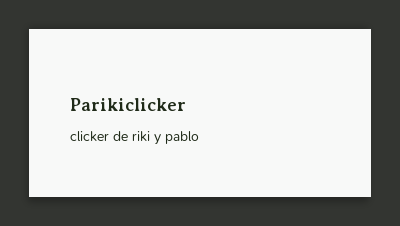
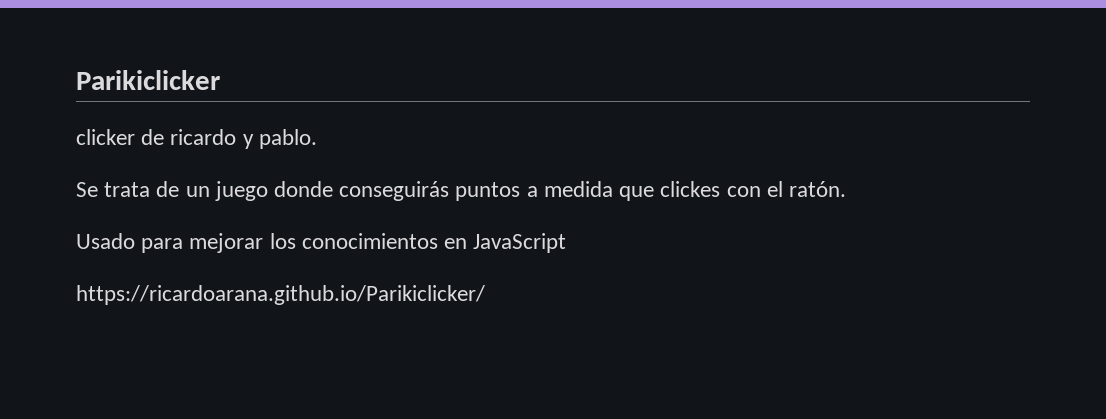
- clicker de riki y pablo
+ clicker de ricardo y pablo.
+ Se trata de un juego donde conseguirás puntos a medida que clickes con el ratón.
+ Usado para mejorar los conocimientos en JavaScript
+ https://ricardoarana.github.io/Parikiclicker/

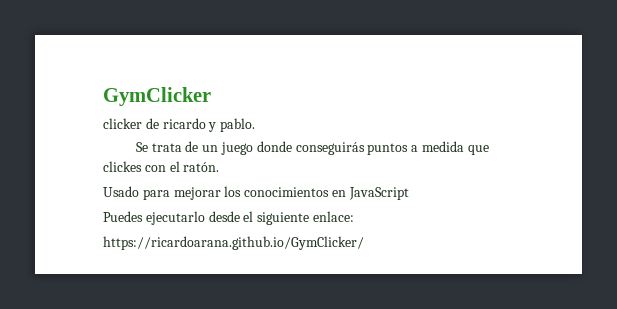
- Parikiclicker
+ GymClicker
- https://ricardoarana.github.io/Parikiclicker/
+ Puedes ejecutarlo desde el siguiente enlace:
+ https://ricardoarana.github.io/GymClicker/

